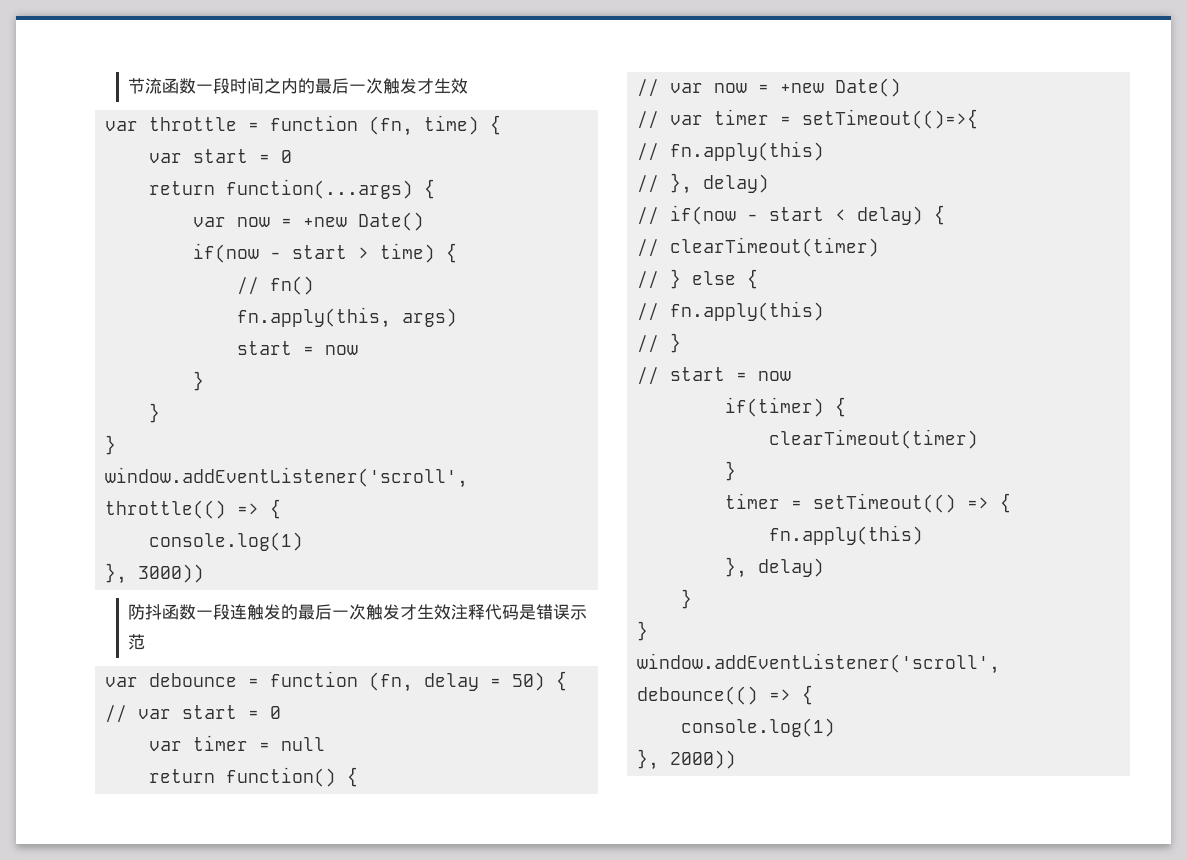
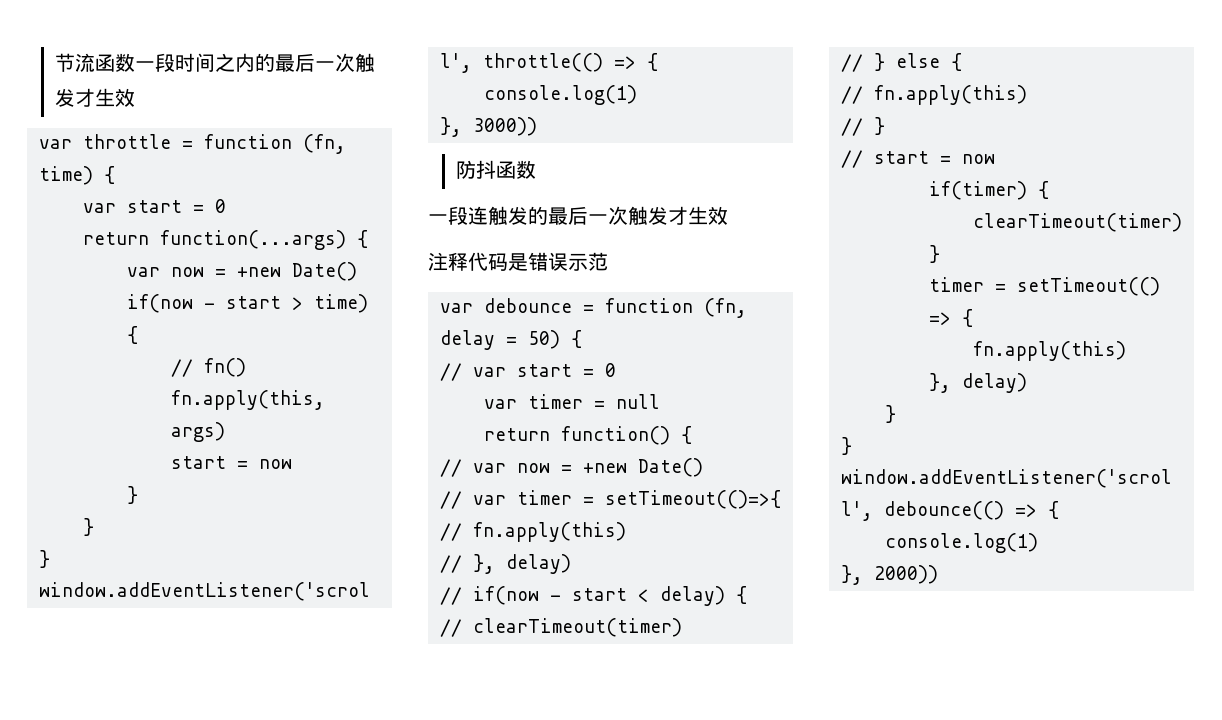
- 防抖函数一段连触发的最后一次触发才生效注释代码是错误示范
+ 防抖函数
+ 一段连触发的最后一次触发才生效
+ 注释代码是错误示范

